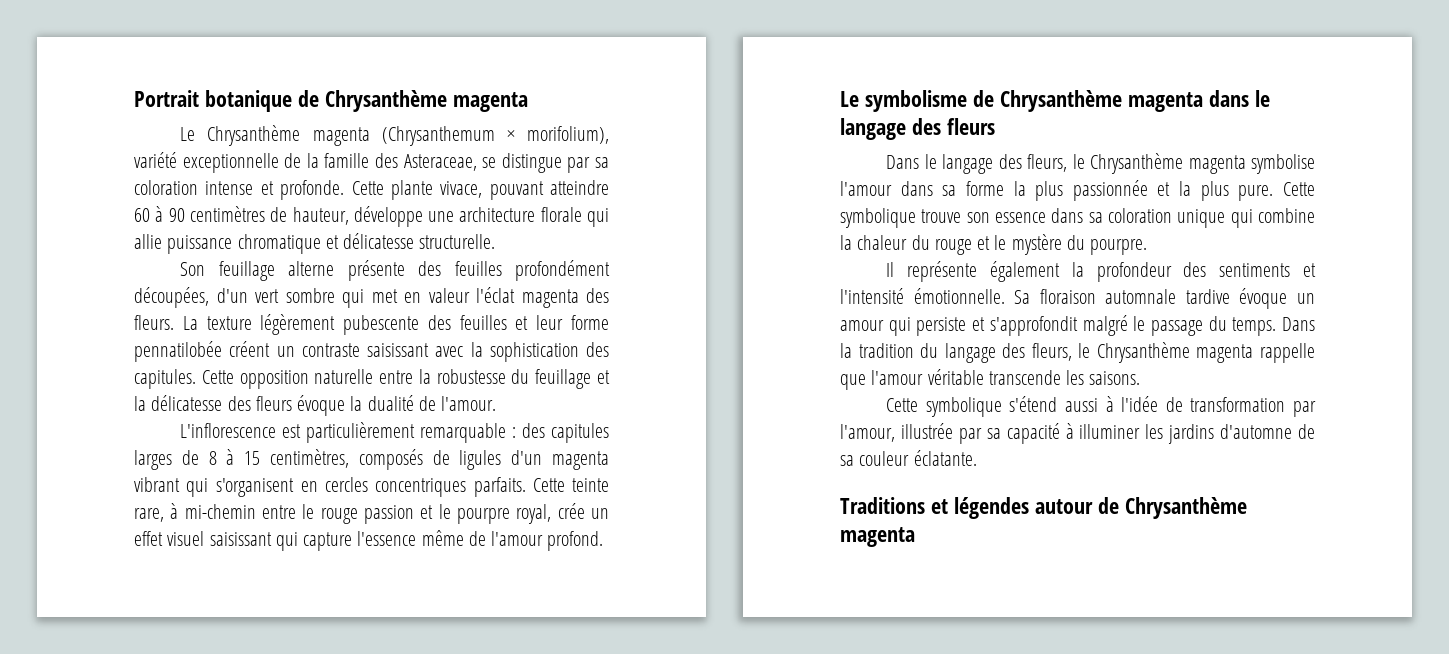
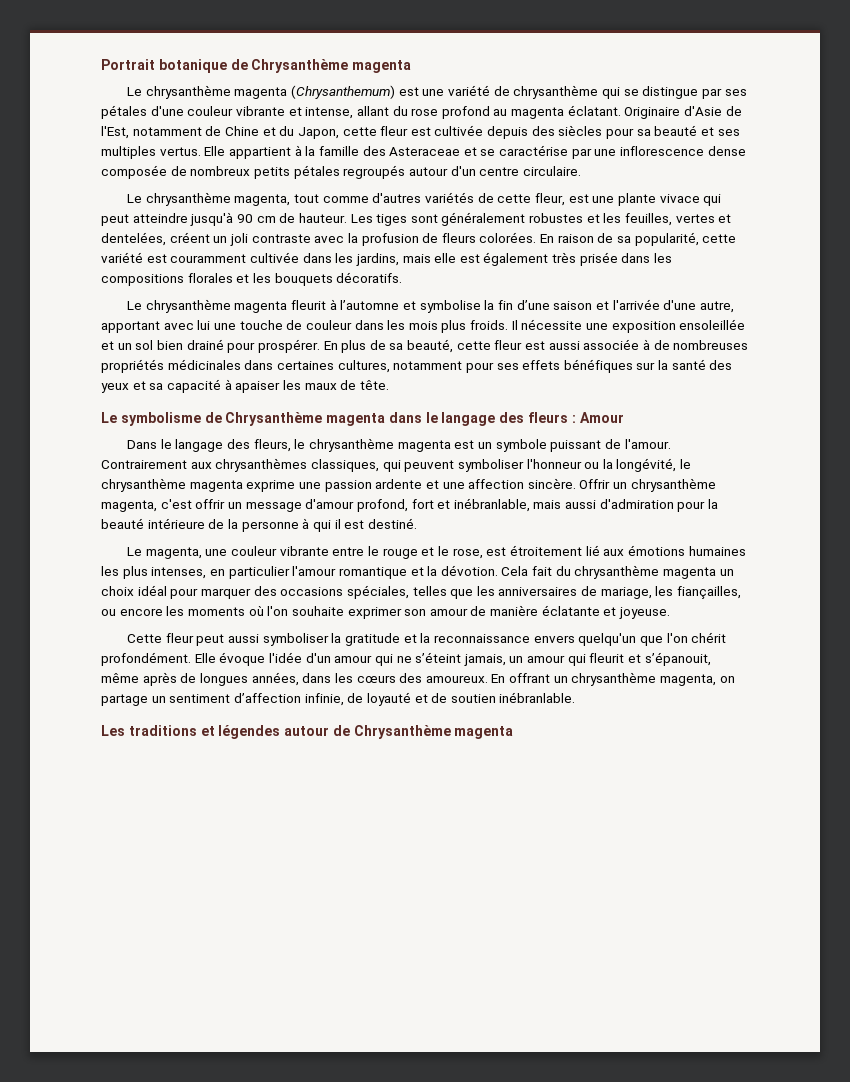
- Le Chrysanthème magenta (Chrysanthemum × morifolium), variété exceptionnelle de la famille des Asteraceae, se distingue par sa coloration intense et profonde. Cette plante vivace, pouvant atteindre 60 à 90 centimètres de hauteur, développe une architecture florale qui allie puissance chromatique et délicatesse structurelle.
- Son feuillage alterne présente des feuilles profondément découpées, d'un vert sombre qui met en valeur l'éclat magenta des fleurs. La texture légèrement pubescente des feuilles et leur forme pennatilobée créent un contraste saisissant avec la sophistication des capitules. Cette opposition naturelle entre la robustesse du feuillage et la délicatesse des fleurs évoque la dualité de l'amour.
- L'inflorescence est particulièrement remarquable : des capitules larges de 8 à 15 centimètres, composés de ligules d'un magenta vibrant qui s'organisent en cercles concentriques parfaits. Cette teinte rare, à mi-chemin entre le rouge passion et le pourpre royal, crée un effet visuel saisissant qui capture l'essence même de l'amour profond.
+ Le chrysanthème magenta (Chrysanthemum) est une variété de chrysanthème qui se distingue par ses pétales d'une couleur vibrante et intense, allant du rose profond au magenta éclatant. Originaire d'Asie de l'Est, notamment de Chine et du Japon, cette fleur est cultivée depuis des siècles pour sa beauté et ses multiples vertus. Elle appartient à la famille des Asteraceae et se caractérise par une inflorescence dense composée de nombreux petits pétales regroupés autour d'un centre circulaire.
+ Le chrysanthème magenta, tout comme d'autres variétés de cette fleur, est une plante vivace qui peut atteindre jusqu'à 90 cm de hauteur. Les tiges sont généralement robustes et les feuilles, vertes et dentelées, créent un joli contraste avec la profusion de fleurs colorées. En raison de sa popularité, cette variété est couramment cultivée dans les jardins, mais elle est également très prisée dans les compositions florales et les bouquets décoratifs.
+ Le chrysanthème magenta fleurit à l’automne et symbolise la fin d’une saison et l'arrivée d'une autre, apportant avec lui une touche de couleur dans les mois plus froids. Il nécessite une exposition ensoleillée et un sol bien drainé pour prospérer. En plus de sa beauté, cette fleur est aussi associée à de nombreuses propriétés médicinales dans certaines cultures, notamment pour ses effets bénéfiques sur la santé des yeux et sa capacité à apaiser les maux de tête.
- Le symbolisme de Chrysanthème magenta dans le langage des fleurs
+ Le symbolisme de Chrysanthème magenta dans le langage des fleurs : Amour
- Dans le langage des fleurs, le Chrysanthème magenta symbolise l'amour dans sa forme la plus passionnée et la plus pure. Cette symbolique trouve son essence dans sa coloration unique qui combine la chaleur du rouge et le mystère du pourpre.
- Il représente également la profondeur des sentiments et l'intensité émotionnelle. Sa floraison automnale tardive évoque un amour qui persiste et s'approfondit malgré le passage du temps. Dans la tradition du langage des fleurs, le Chrysanthème magenta rappelle que l'amour véritable transcende les saisons.
- Cette symbolique s'étend aussi à l'idée de transformation par l'amour, illustrée par sa capacité à illuminer les jardins d'automne de sa couleur éclatante.
- Traditions et légendes autour de Chrysanthème magenta
+ Dans le langage des fleurs, le chrysanthème magenta est un symbole puissant de l'amour. Contrairement aux chrysanthèmes classiques, qui peuvent symboliser l'honneur ou la longévité, le chrysanthème magenta exprime une passion ardente et une affection sincère. Offrir un chrysanthème magenta, c'est offrir un message d'amour profond, fort et inébranlable, mais aussi d'admiration pour la beauté intérieure de la personne à qui il est destiné.
+ Le magenta, une couleur vibrante entre le rouge et le rose, est étroitement lié aux émotions humaines les plus intenses, en particulier l'amour romantique et la dévotion. Cela fait du chrysanthème magenta un choix idéal pour marquer des occasions spéciales, telles que les anniversaires de mariage, les fiançailles, ou encore les moments où l'on souhaite exprimer son amour de manière éclatante et joyeuse.
+ Cette fleur peut aussi symboliser la gratitude et la reconnaissance envers quelqu'un que l'on chérit profondément. Elle évoque l'idée d'un amour qui ne s’éteint jamais, un amour qui fleurit et s’épanouit, même après de longues années, dans les cœurs des amoureux. En offrant un chrysanthème magenta, on partage un sentiment d’affection infinie, de loyauté et de soutien inébranlable.
+ Les traditions et légendes autour de Chrysanthème magenta

